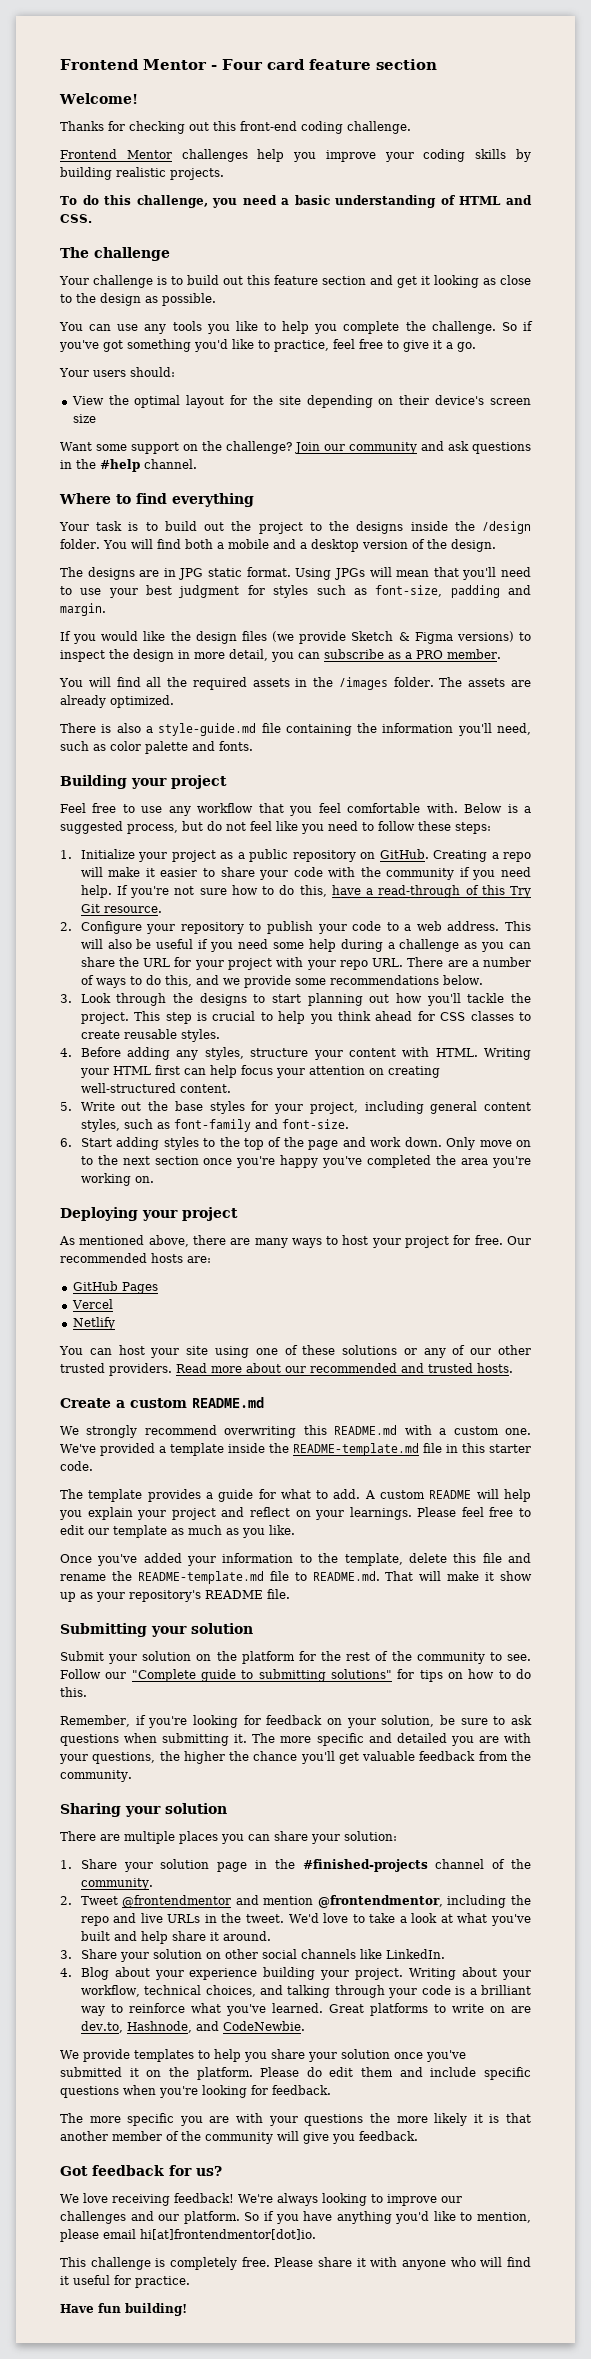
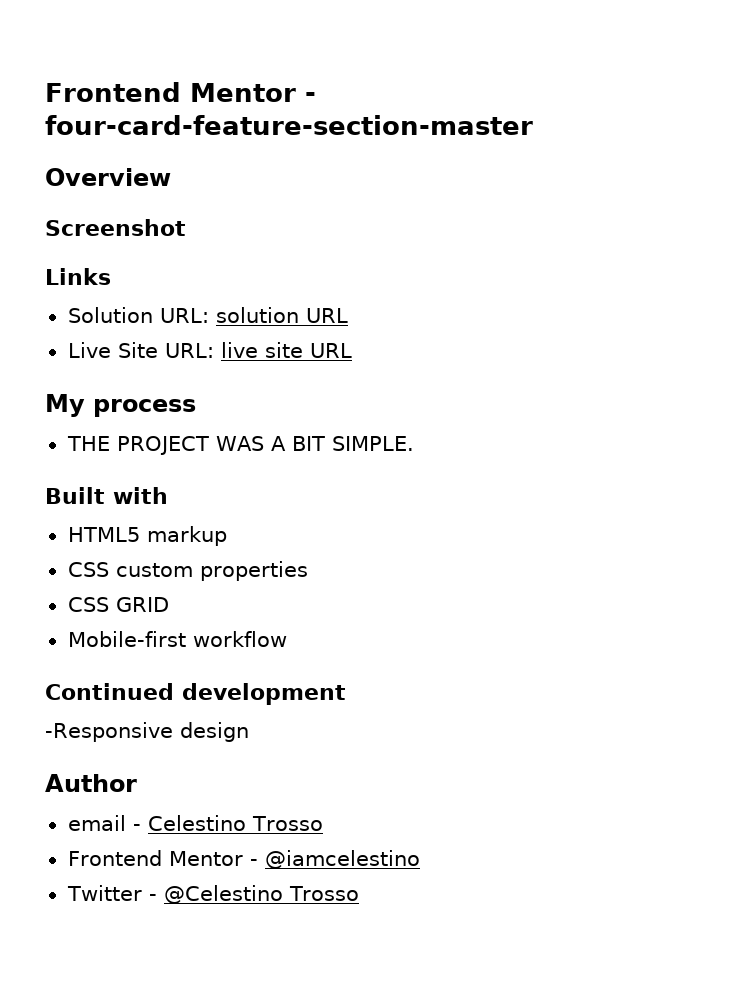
- Frontend Mentor - Four card feature section
- Welcome!
- Thanks for checking out this front-end coding challenge.
- Frontend Mentor challenges help you improve your coding skills by building realistic projects.
- To do this challenge, you need a basic understanding of HTML and CSS.
- The challenge
- Your challenge is to build out this feature section and get it looking as close to the design as possible.
- You can use any tools you like to help you complete the challenge. So if you've got something you'd like to practice, feel free to give it a go.
- Your users should:
- View the optimal layout for the site depending on their device's screen size
- Want some support on the challenge? Join our community and ask questions in the #help channel.
- Where to find everything
- Your task is to build out the project to the designs inside the /design folder. You will find both a mobile and a desktop version of the design.
- The designs are in JPG static format. Using JPGs will mean that you'll need to use your best judgment for styles such as font-size, padding and margin.
- If you would like the design files (we provide Sketch & Figma versions) to inspect the design in more detail, you can subscribe as a PRO member.
- You will find all the required assets in the /images folder. The assets are already optimized.
- There is also a style-guide.md file containing the information you'll need, such as color palette and fonts.
- Building your project
- Feel free to use any workflow that you feel comfortable with. Below is a suggested process, but do not feel like you need to follow these steps:
- 1. Initialize your project as a public repository on GitHub. Creating a repo will make it easier to share your code with the community if you need help. If you're not sure how to do this, have a read-through of this Try Git resource.
- 2. Configure your repository to publish your code to a web address. This will also be useful if you need some help during a challenge as you can share the URL for your project with your repo URL. There are a number of ways to do this, and we provide some recommendations below.
- 3. Look through the designs to start planning out how you'll tackle the project. This step is crucial to help you think ahead for CSS classes to create reusable styles.
- 4. Before adding any styles, structure your content with HTML. Writing your HTML first can help focus your attention on creating well-structured content.
- 5. Write out the base styles for your project, including general content styles, such as font-family and font-size.
- 6. Start adding styles to the top of the page and work down. Only move on to the next section once you're happy you've completed the area you're working on.
- Deploying your project
- As mentioned above, there are many ways to host your project for free. Our recommended hosts are:
- GitHub Pages
- Vercel
- Netlify
- You can host your site using one of these solutions or any of our other trusted providers. Read more about our recommended and trusted hosts.
- Create a custom README.md
- We strongly recommend overwriting this README.md with a custom one. We've provided a template inside the README-template.md file in this starter code.
- The template provides a guide for what to add. A custom README will help you explain your project and reflect on your learnings. Please feel free to edit our template as much as you like.
- Once you've added your information to the template, delete this file and rename the README-template.md file to README.md. That will make it show up as your repository's README file.
- Submitting your solution
- Submit your solution on the platform for the rest of the community to see. Follow our "Complete guide to submitting solutions" for tips on how to do this.
- Remember, if you're looking for feedback on your solution, be sure to ask questions when submitting it. The more specific and detailed you are with your questions, the higher the chance you'll get valuable feedback from the community.
- Sharing your solution
- There are multiple places you can share your solution:
- 1. Share your solution page in the #finished-projects channel of the community.
- 2. Tweet @frontendmentor and mention @frontendmentor, including the repo and live URLs in the tweet. We'd love to take a look at what you've built and help share it around.
- 3. Share your solution on other social channels like LinkedIn.
- 4. Blog about your experience building your project. Writing about your workflow, technical choices, and talking through your code is a brilliant way to reinforce what you've learned. Great platforms to write on are dev.to, Hashnode, and CodeNewbie.
- We provide templates to help you share your solution once you've submitted it on the platform. Please do edit them and include specific questions when you're looking for feedback.
- The more specific you are with your questions the more likely it is that another member of the community will give you feedback.
- Got feedback for us?
- We love receiving feedback! We're always looking to improve our challenges and our platform. So if you have anything you'd like to mention, please email hi[at]frontendmentor[dot]io.
- This challenge is completely free. Please share it with anyone who will find it useful for practice.
- Have fun building!
+ Frontend Mentor - four-card-feature-section-master
+ Overview
+ Screenshot
+ Links
+ Solution URL: solution URL
+ Live Site URL: live site URL
+ My process
+ THE PROJECT WAS A BIT SIMPLE.
+ Built with
+ HTML5 markup
+ CSS custom properties
+ CSS GRID
+ Mobile-first workflow
+ Continued development
+ -Responsive design
+ Author
+ email - Celestino Trosso
+ Frontend Mentor - @iamcelestino
+ Twitter - @Celestino Trosso

